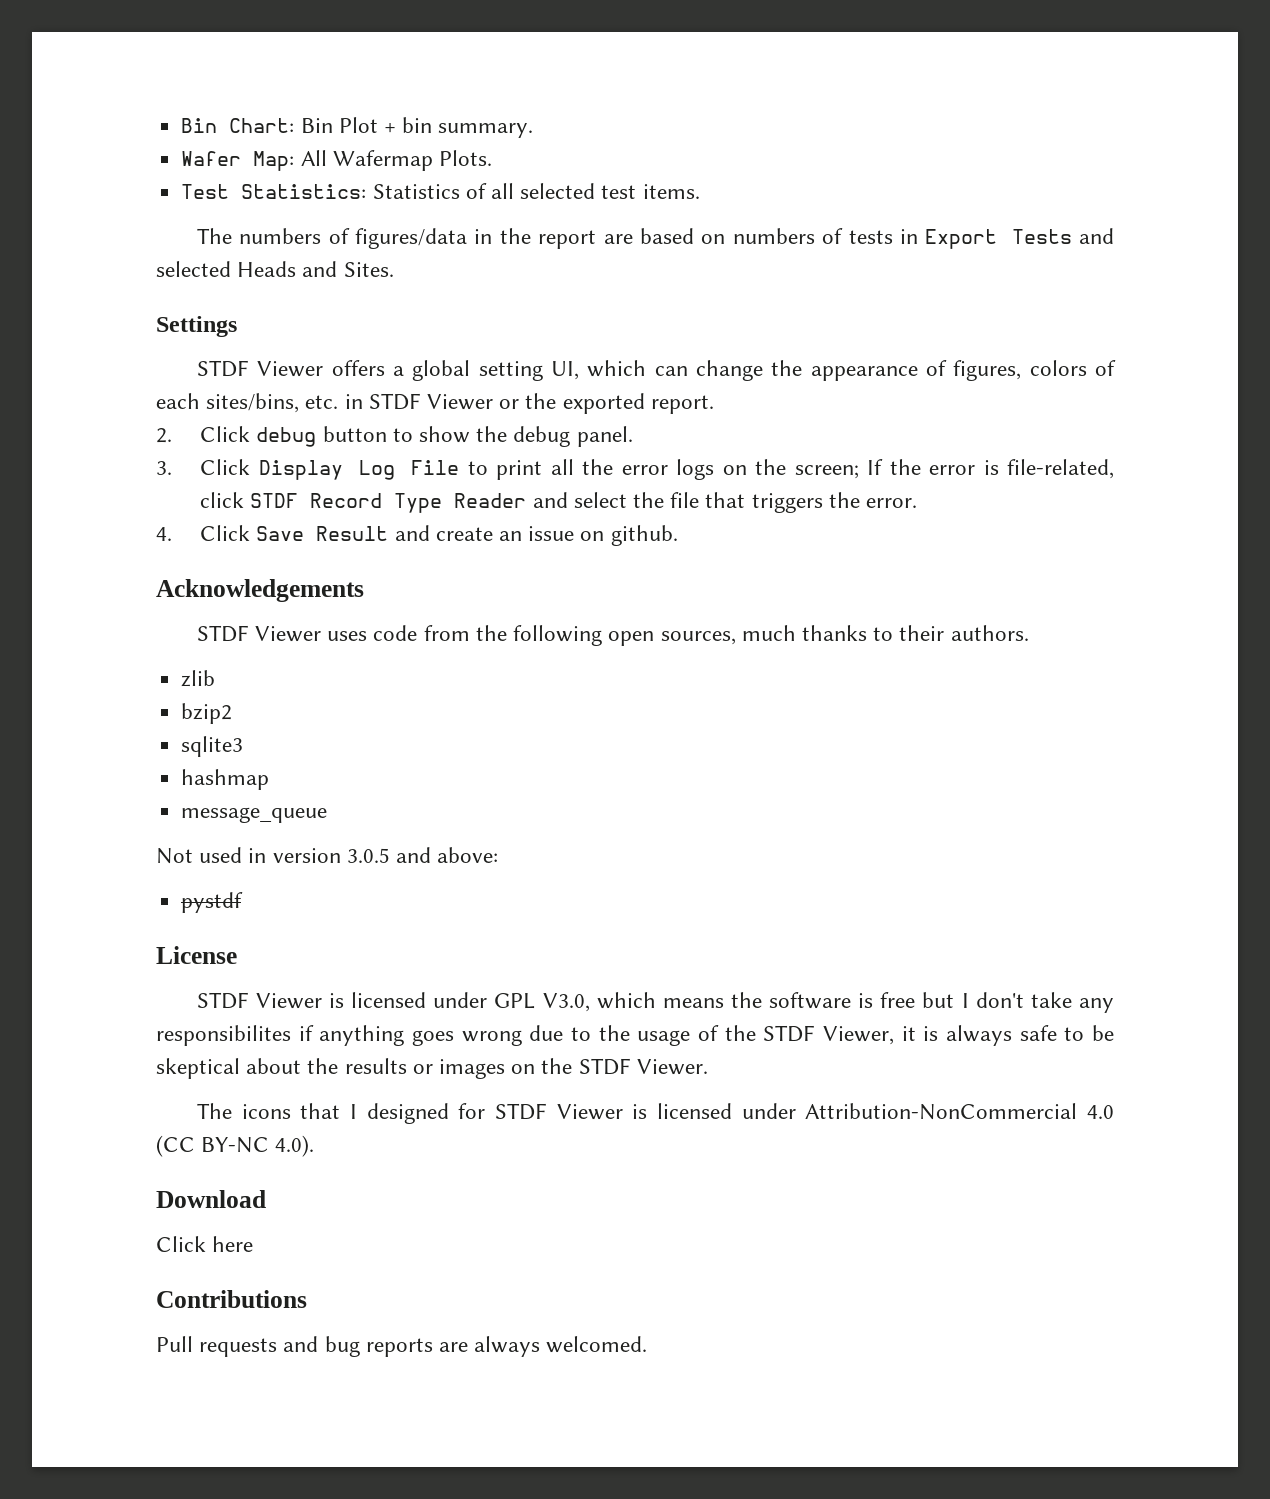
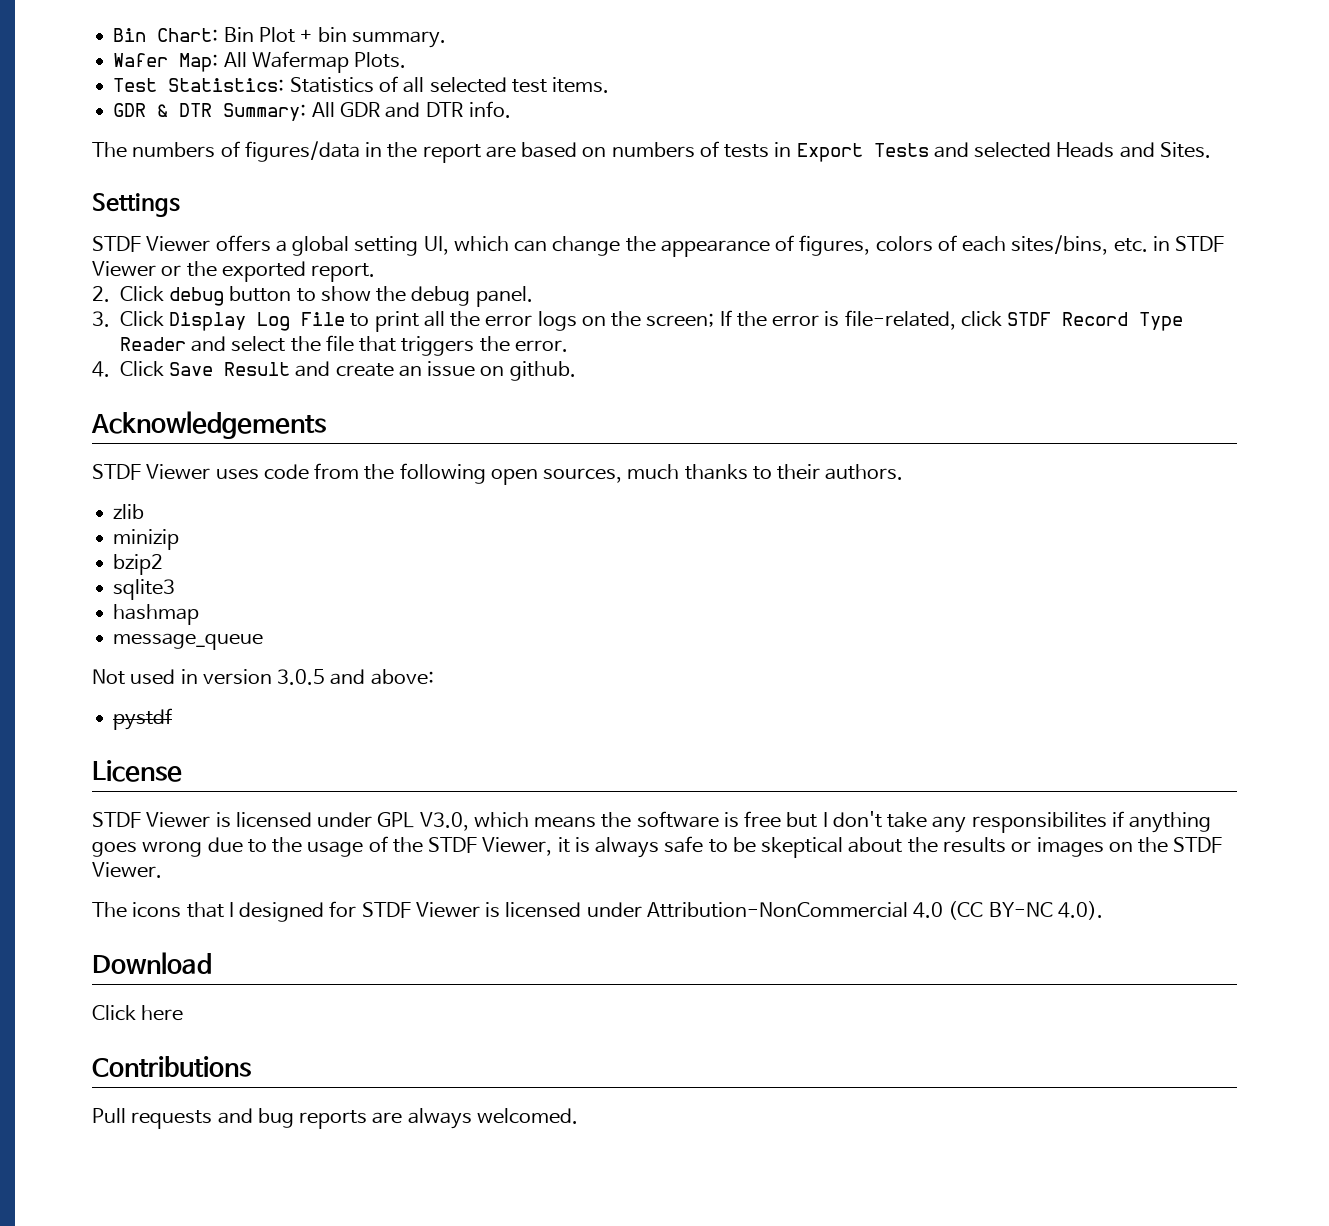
+ GDR & DTR Summary: All GDR and DTR info.
+ minizip

